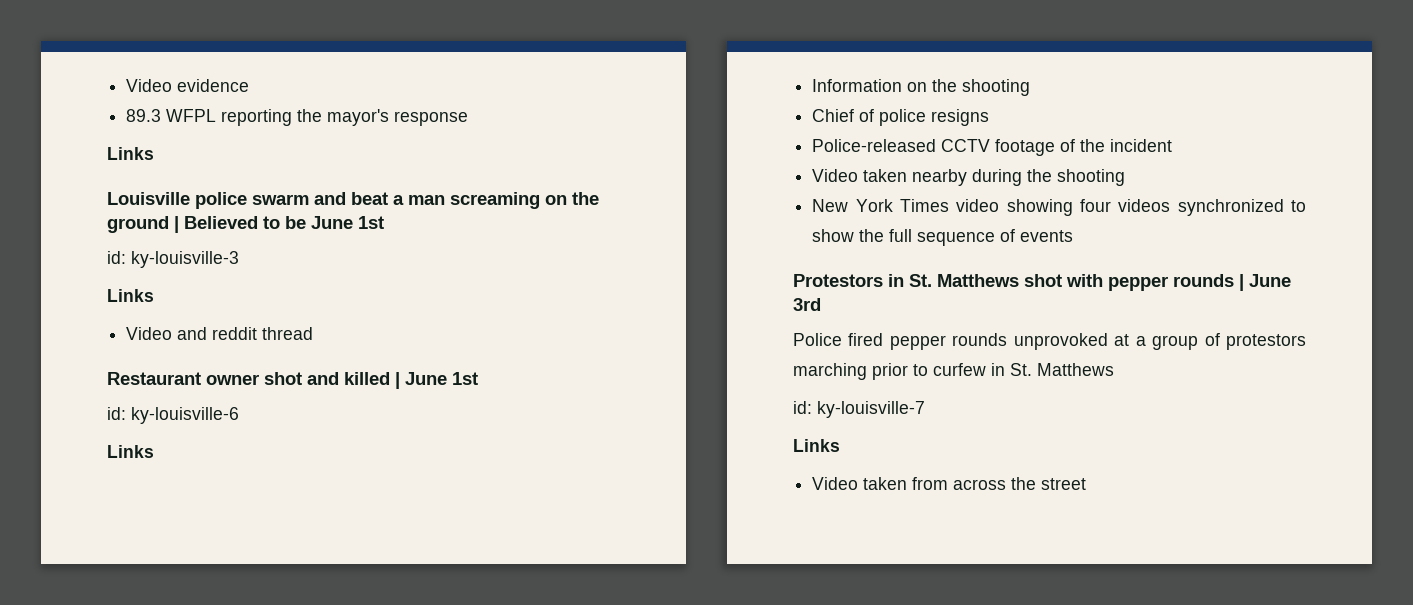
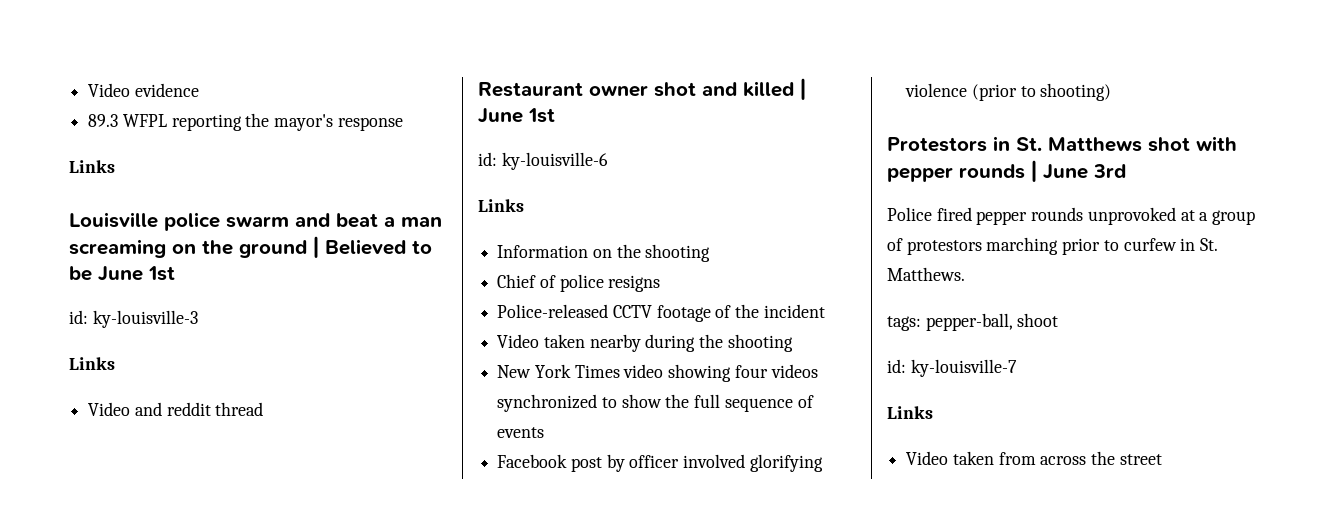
+ Facebook post by officer involved glorifying violence (prior to shooting)
- Police fired pepper rounds unprovoked at a group of protestors marching prior to curfew in St. Matthews
+ Police fired pepper rounds unprovoked at a group of protestors marching prior to curfew in St. Matthews.
+ tags: pepper-ball, shoot

